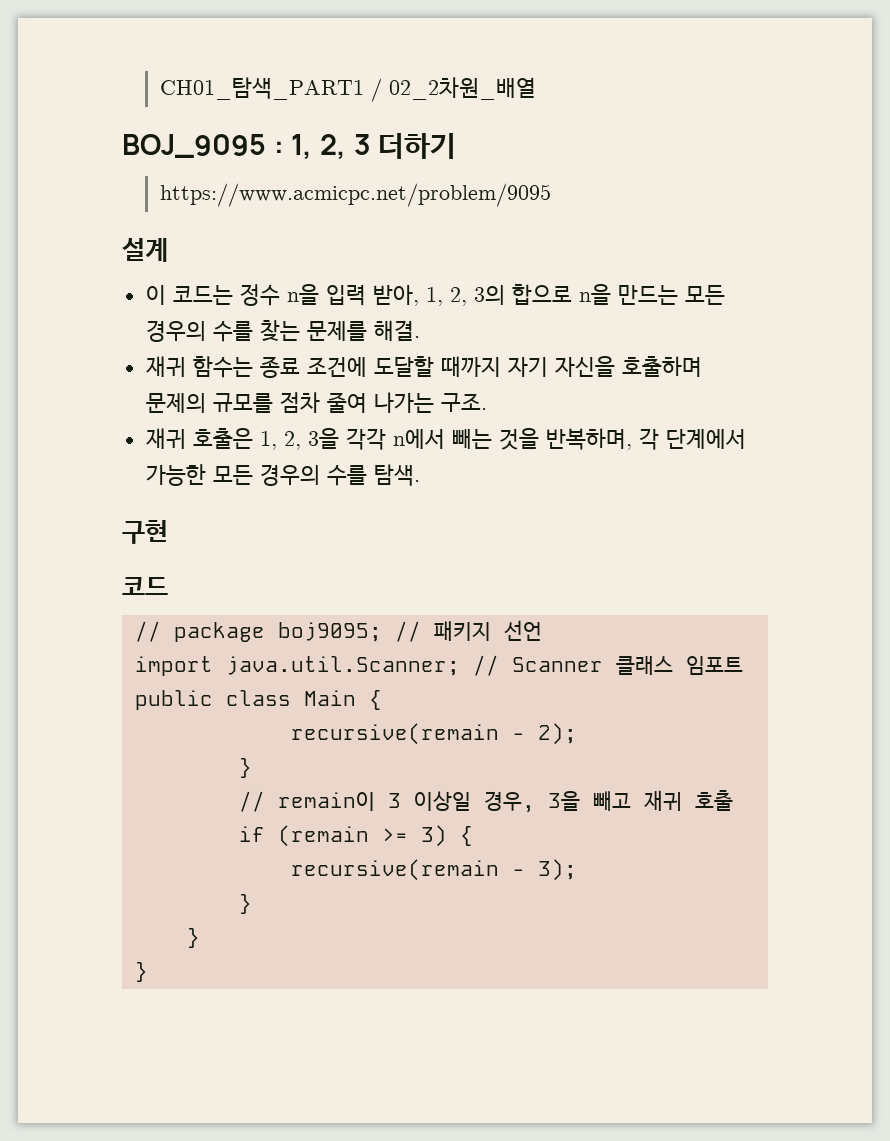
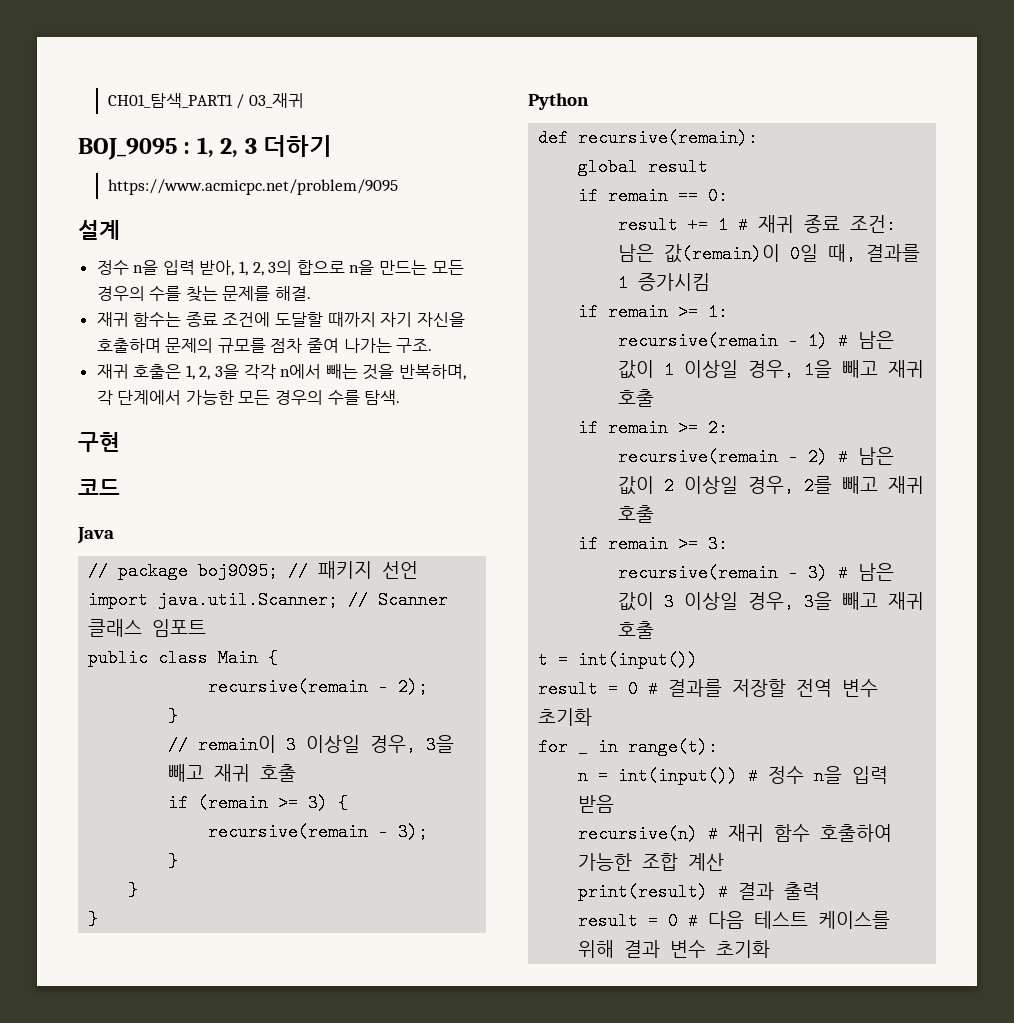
- CH01_탐색_PART1 / 02_2차원_배열
+ CH01_탐색_PART1 / 03_재귀
- 이 코드는 정수 n을 입력 받아, 1, 2, 3의 합으로 n을 만드는 모든 경우의 수를 찾는 문제를 해결.
+ 정수 n을 입력 받아, 1, 2, 3의 합으로 n을 만드는 모든 경우의 수를 찾는 문제를 해결.
+ Java
+ Python
+ def recursive(remain):
+ global result
+ if remain == 0:
+ result += 1 # 재귀 종료 조건: 남은 값(remain)이 0일 때, 결과를 1 증가시킴
+ if remain >= 1:
+ recursive(remain - 1) # 남은 값이 1 이상일 경우, 1을 빼고 재귀 호출
+ if remain >= 2:
+ recursive(remain - 2) # 남은 값이 2 이상일 경우, 2를 빼고 재귀 호출
+ if remain >= 3:
+ recursive(remain - 3) # 남은 값이 3 이상일 경우, 3을 빼고 재귀 호출
+ t = int(input())
+ result = 0 # 결과를 저장할 전역 변수 초기화
+ for _ in range(t):
+ n = int(input()) # 정수 n을 입력 받음
+ recursive(n) # 재귀 함수 호출하여 가능한 조합 계산
+ print(result) # 결과 출력
+ result = 0 # 다음 테스트 케이스를 위해 결과 변수 초기화

